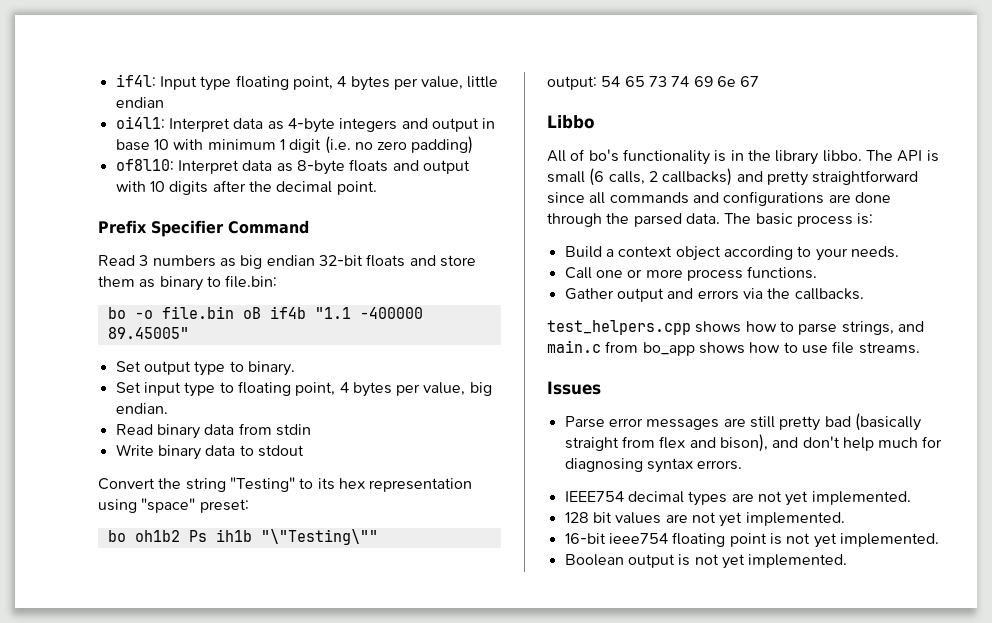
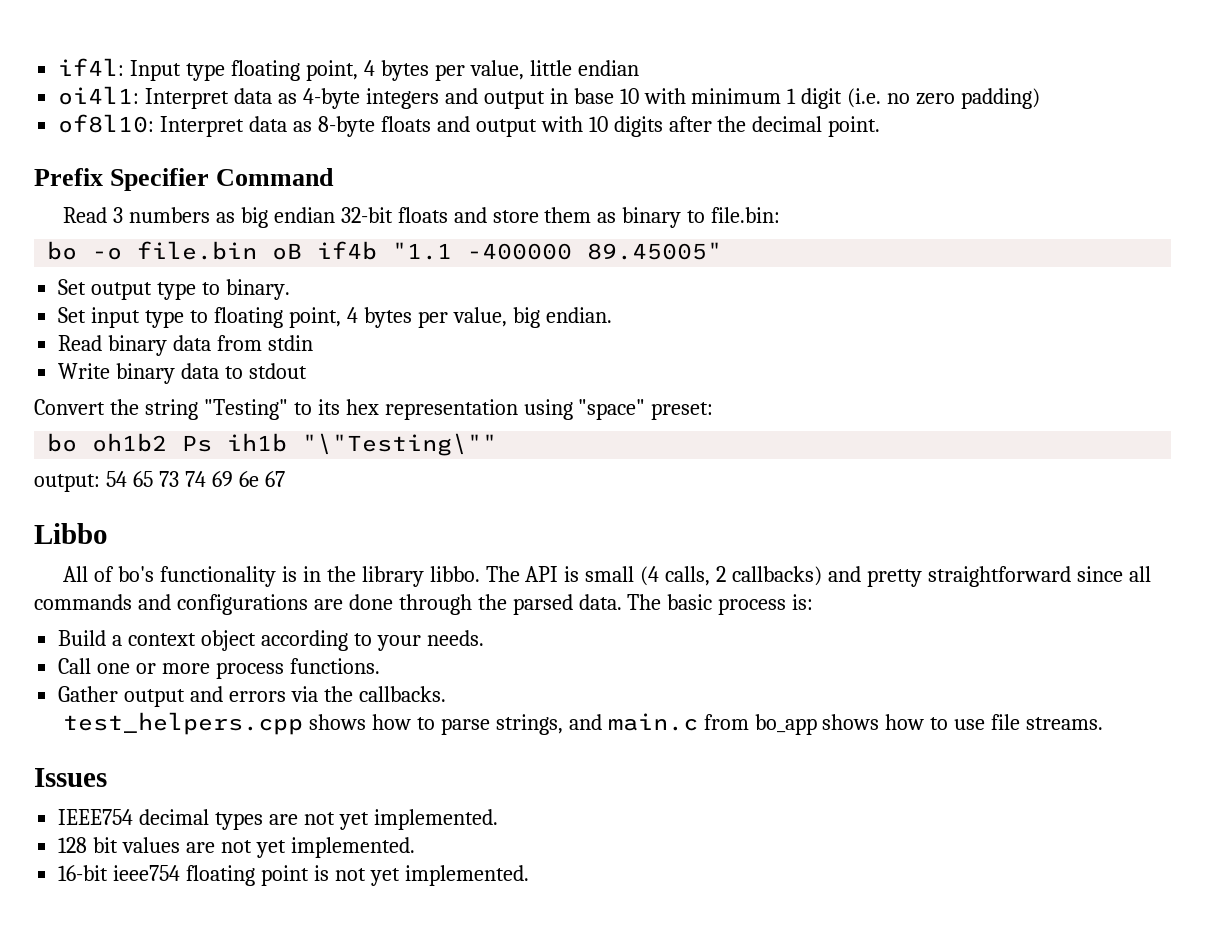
- The API is small (6 calls, 2 callbacks) and pretty straightforward since all commands and configurations are done through the parsed data.
+ The API is small (4 calls, 2 callbacks) and pretty straightforward since all commands and configurations are done through the parsed data.
- Parse error messages are still pretty bad (basically straight from flex and bison), and don't help much for diagnosing syntax errors.
- Boolean output is not yet implemented.

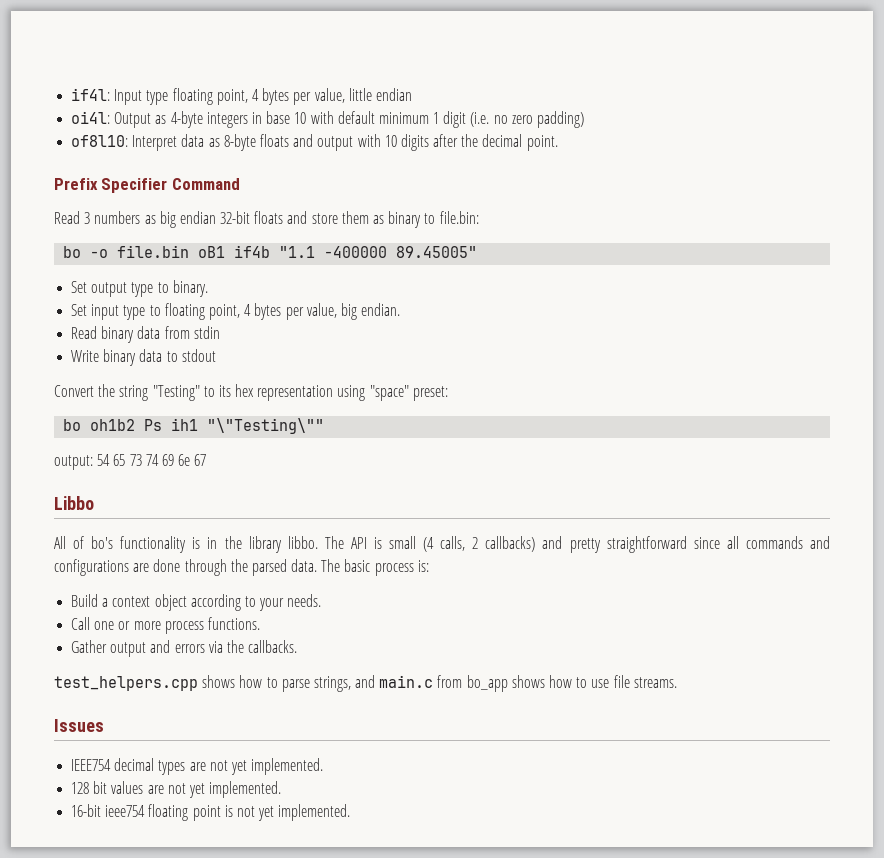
- oi4l1: Interpret data as 4-byte integers and output in base 10 with minimum 1 digit (i.e. no zero padding)
+ oi4l: Output as 4-byte integers in base 10 with default minimum 1 digit (i.e. no zero padding)
- bo -o file.bin oB if4b "1.1 -400000 89.45005"
+ bo -o file.bin oB1 if4b "1.1 -400000 89.45005"
- bo oh1b2 Ps ih1b "\"Testing\""
+ bo oh1b2 Ps ih1 "\"Testing\""

